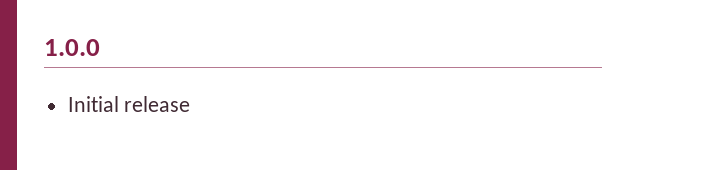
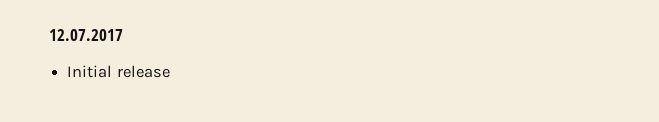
- 1.0.0
+ 12.07.2017

